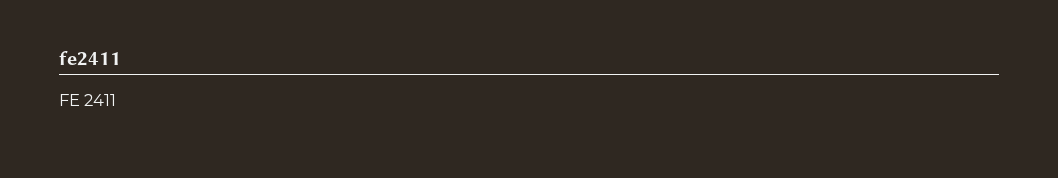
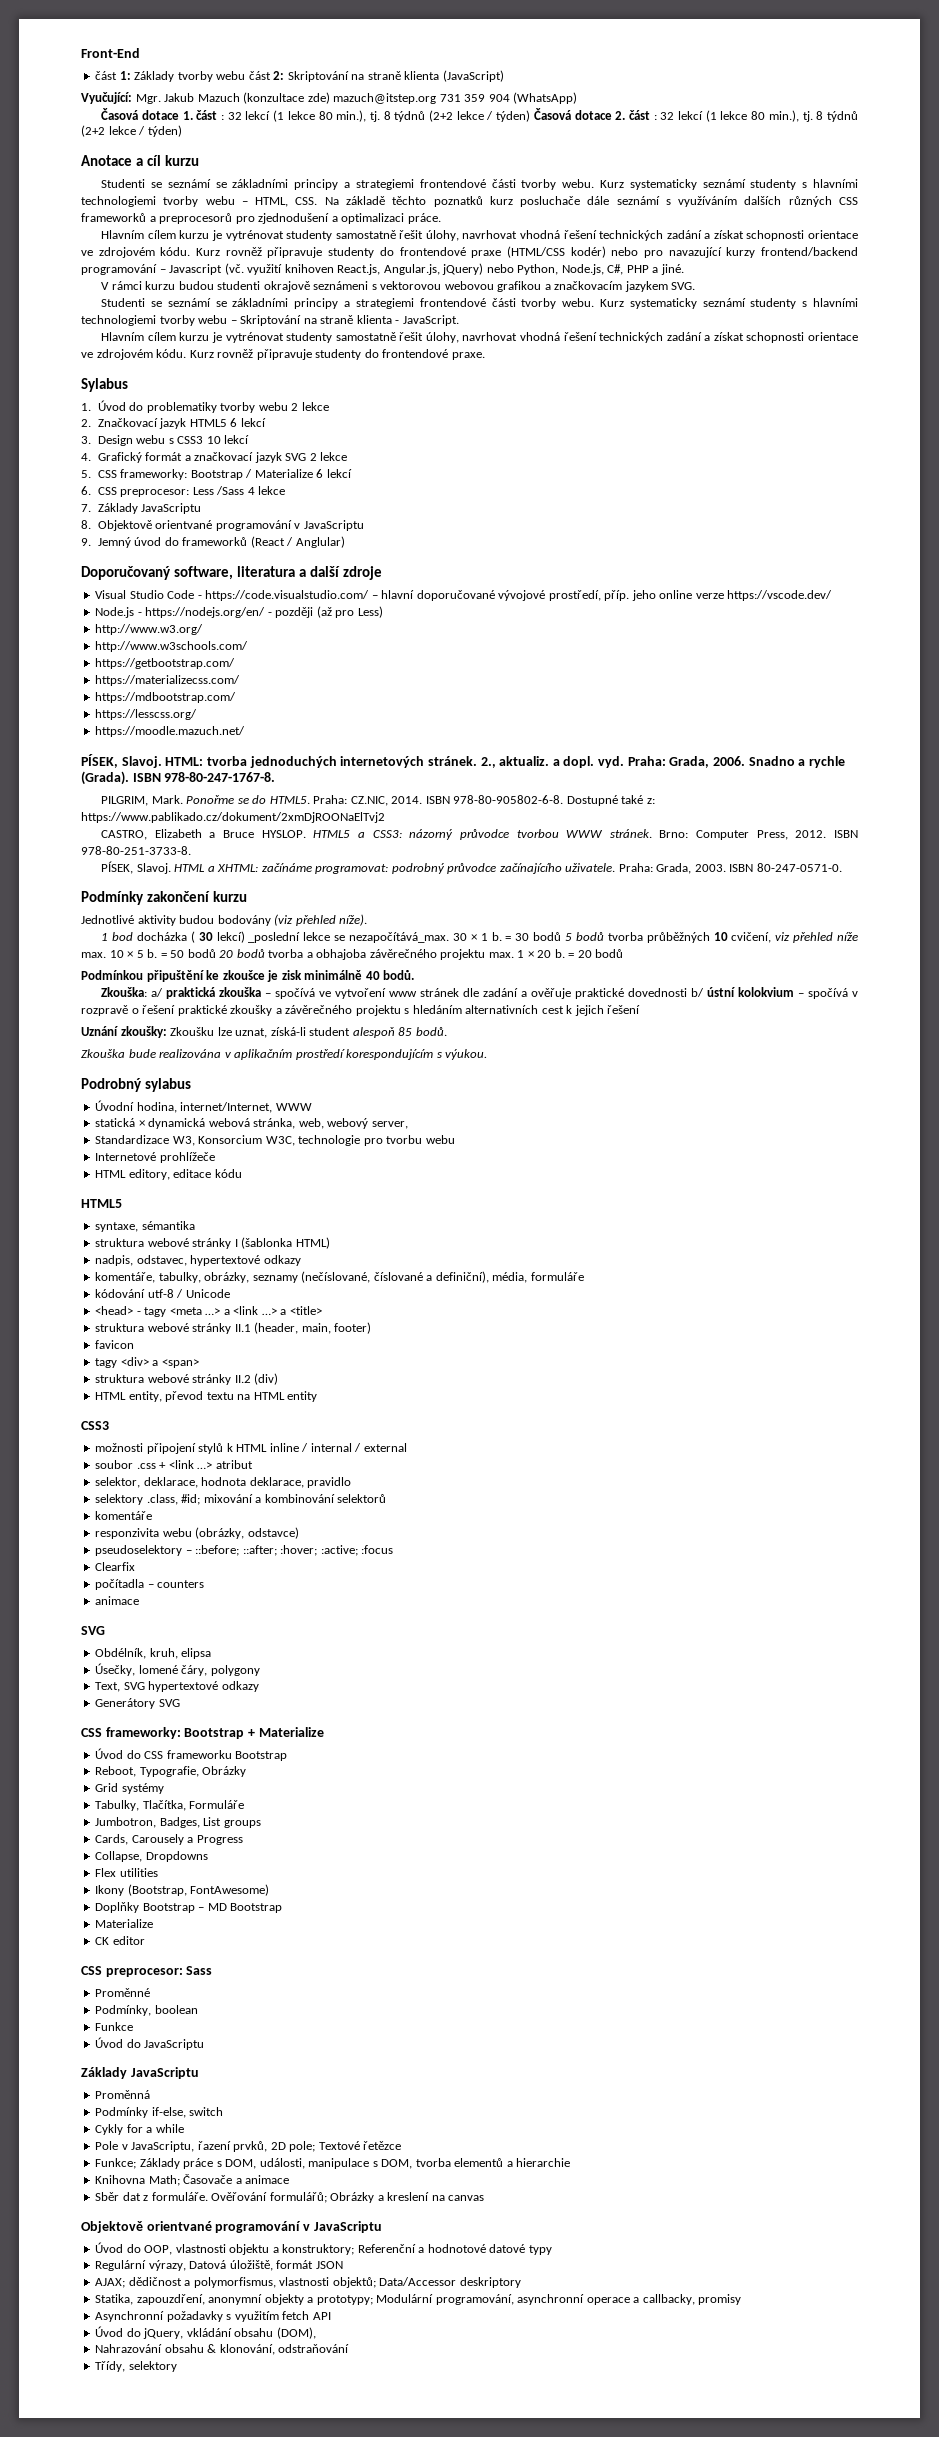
- fe2411
- FE 2411
+ Front-End
+ část 1: Základy tvorby webu část 2: Skriptování na straně klienta (JavaScript)
+ Vyučující: Mgr. Jakub Mazuch (konzultace zde) mazuch@itstep.org 731 359 904 (WhatsApp)
+ Časová dotace 1. část : 32 lekcí (1 lekce 80 min.), tj. 8 týdnů (2+2 lekce / týden) Časová dotace 2. část : 32 lekcí (1 lekce 80 min.), tj. 8 týdnů (2+2 lekce / týden)
+ Anotace a cíl kurzu
+ Studenti se seznámí se základními principy a strategiemi frontendové části tvorby webu. Kurz systematicky seznámí studenty s hlavními technologiemi tvorby webu – HTML, CSS. Na základě těchto poznatků kurz posluchače dále seznámí s využíváním dalších různých CSS frameworků a preprocesorů pro zjednodušení a optimalizaci práce.
+ Hlavním cílem kurzu je vytrénovat studenty samostatně řešit úlohy, navrhovat vhodná řešení technických zadání a získat schopnosti orientace ve zdrojovém kódu. Kurz rovněž připravuje studenty do frontendové praxe (HTML/CSS kodér) nebo pro navazující kurzy frontend/backend programování – Javascript (vč. využití knihoven React.js, Angular.js, jQuery) nebo Python, Node.js, C#, PHP a jiné.
+ V rámci kurzu budou studenti okrajově seznámeni s vektorovou webovou grafikou a značkovacím jazykem SVG.
+ Studenti se seznámí se základními principy a strategiemi frontendové části tvorby webu. Kurz systematicky seznámí studenty s hlavními technologiemi tvorby webu – Skriptování na straně klienta - JavaScript.
+ Hlavním cílem kurzu je vytrénovat studenty samostatně řešit úlohy, navrhovat vhodná řešení technických zadání a získat schopnosti orientace ve zdrojovém kódu. Kurz rovněž připravuje studenty do frontendové praxe.
+ Sylabus
+ 1. Úvod do problematiky tvorby webu 2 lekce
+ 2. Značkovací jazyk HTML5 6 lekcí
+ 3. Design webu s CSS3 10 lekcí
+ 4. Grafický formát a značkovací jazyk SVG 2 lekce
+ 5. CSS frameworky: Bootstrap / Materialize 6 lekcí
+ 6. CSS preprocesor: Less /Sass 4 lekce
+ 7. Základy JavaScriptu
+ 8. Objektově orientvané programování v JavaScriptu
+ 9. Jemný úvod do frameworků (React / Anglular)
+ Doporučovaný software, literatura a další zdroje
+ Visual Studio Code - https://code.visualstudio.com/ – hlavní doporučované vývojové prostředí, příp. jeho online verze https://vscode.dev/
+ Node.js - https://nodejs.org/en/ - později (až pro Less)
+ http://www.w3.org/
+ http://www.w3schools.com/
+ https://getbootstrap.com/
+ https://materializecss.com/
+ https://mdbootstrap.com/
+ https://lesscss.org/
+ https://moodle.mazuch.net/
+ PÍSEK, Slavoj. HTML: tvorba jednoduchých internetových stránek. 2., aktualiz. a dopl. vyd. Praha: Grada, 2006. Snadno a rychle (Grada). ISBN 978-80-247-1767-8.
+ PILGRIM, Mark. Ponořme se do HTML5. Praha: CZ.NIC, 2014. ISBN 978-80-905802-6-8. Dostupné také z: https://www.pablikado.cz/dokument/2xmDjROONaElTvj2
+ CASTRO, Elizabeth a Bruce HYSLOP. HTML5 a CSS3: názorný průvodce tvorbou WWW stránek. Brno: Computer Press, 2012. ISBN 978-80-251-3733-8.
+ PÍSEK, Slavoj. HTML a XHTML: začínáme programovat: podrobný průvodce začínajícího uživatele. Praha: Grada, 2003. ISBN 80-247-0571-0.
+ Podmínky zakončení kurzu
+ Jednotlivé aktivity budou bodovány (viz přehled níže).
+ 1 bod docházka ( 30 lekcí) _poslední lekce se nezapočítává_max. 30 × 1 b. = 30 bodů 5 bodů tvorba průběžných 10 cvičení, viz přehled níže max. 10 × 5 b. = 50 bodů 20 bodů tvorba a obhajoba závěrečného projektu max. 1 × 20 b. = 20 bodů
+ Podmínkou připuštění ke zkoušce je zisk minimálně 40 bodů.
+ Zkouška: a/ praktická zkouška – spočívá ve vytvoření www stránek dle zadání a ověřuje praktické dovednosti b/ ústní kolokvium – spočívá v rozpravě o řešení praktické zkoušky a závěrečného projektu s hledáním alternativních cest k jejich řešení
+ Uznání zkoušky: Zkoušku lze uznat, získá-li student alespoň 85 bodů.
+ Zkouška bude realizována v aplikačním prostředí korespondujícím s výukou.
+ Podrobný sylabus
+ Úvodní hodina, internet/Internet, WWW
+ statická × dynamická webová stránka, web, webový server,
+ Standardizace W3, Konsorcium W3C, technologie pro tvorbu webu
+ Internetové prohlížeče
+ HTML editory, editace kódu
+ HTML5
+ syntaxe, sémantika
+ struktura webové stránky I (šablonka HTML)
+ nadpis, odstavec, hypertextové odkazy
+ komentáře, tabulky, obrázky, seznamy (nečíslované, číslované a definiční), média, formuláře
+ kódování utf-8 / Unicode
+ <head> - tagy <meta …> a <link …> a <title>
+ struktura webové stránky II.1 (header, main, footer)
+ favicon
+ tagy <div> a <span>
+ struktura webové stránky II.2 (div)
+ HTML entity, převod textu na HTML entity
+ CSS3
+ možnosti připojení stylů k HTML inline / internal / external
+ soubor .css + <link …> atribut
+ selektor, deklarace, hodnota deklarace, pravidlo
+ selektory .class, #id; mixování a kombinování selektorů
+ komentáře
+ responzivita webu (obrázky, odstavce)
+ pseudoselektory – ::before; ::after; :hover; :active; :focus
+ Clearfix
+ počítadla – counters
+ animace
+ SVG
+ Obdélník, kruh, elipsa
+ Úsečky, lomené čáry, polygony
+ Text, SVG hypertextové odkazy
+ Generátory SVG
+ CSS frameworky: Bootstrap + Materialize
+ Úvod do CSS frameworku Bootstrap
+ Reboot, Typografie, Obrázky
+ Grid systémy
+ Tabulky, Tlačítka, Formuláře
+ Jumbotron, Badges, List groups
+ Cards, Carousely a Progress
+ Collapse, Dropdowns
+ Flex utilities
+ Ikony (Bootstrap, FontAwesome)
+ Doplňky Bootstrap – MD Bootstrap
+ Materialize
+ CK editor
+ CSS preprocesor: Sass
+ Proměnné
+ Podmínky, boolean
+ Funkce
+ Úvod do JavaScriptu
+ Základy JavaScriptu
+ Proměnná
+ Podmínky if-else, switch
+ Cykly for a while
+ Pole v JavaScriptu, řazení prvků, 2D pole; Textové řetězce
+ Funkce; Základy práce s DOM, události, manipulace s DOM, tvorba elementů a hierarchie
+ Knihovna Math; Časovače a animace
+ Sběr dat z formuláře. Ověřování formulářů; Obrázky a kreslení na canvas
+ Objektově orientvané programování v JavaScriptu
+ Úvod do OOP, vlastnosti objektu a konstruktory; Referenční a hodnotové datové typy
+ Regulární výrazy, Datová úložiště, formát JSON
+ AJAX; dědičnost a polymorfismus, vlastnosti objektů; Data/Accessor deskriptory
+ Statika, zapouzdření, anonymní objekty a prototypy; Modulární programování, asynchronní operace a callbacky, promisy
+ Asynchronní požadavky s využitím fetch API
+ Úvod do jQuery, vkládání obsahu (DOM),
+ Nahrazování obsahu & klonování, odstraňování
+ Třídy, selektory

